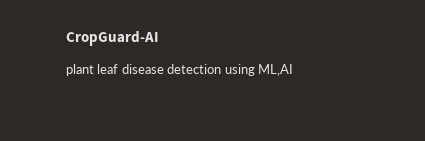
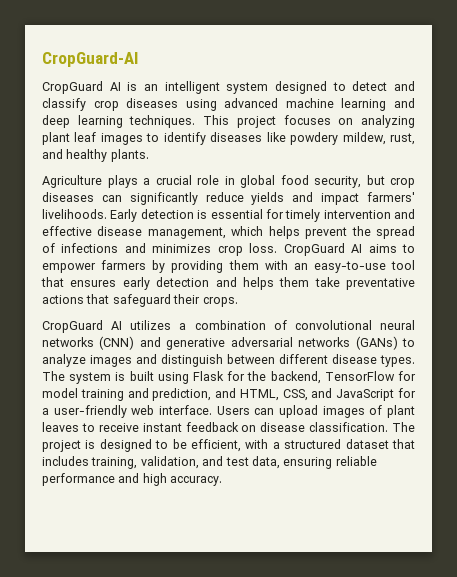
- plant leaf disease detection using ML,AI
+ CropGuard AI is an intelligent system designed to detect and classify crop diseases using advanced machine learning and deep learning techniques. This project focuses on analyzing plant leaf images to identify diseases like powdery mildew, rust, and healthy plants.
+ Agriculture plays a crucial role in global food security, but crop diseases can significantly reduce yields and impact farmers' livelihoods. Early detection is essential for timely intervention and effective disease management, which helps prevent the spread of infections and minimizes crop loss. CropGuard AI aims to empower farmers by providing them with an easy-to-use tool that ensures early detection and helps them take preventative actions that safeguard their crops.
+ CropGuard AI utilizes a combination of convolutional neural networks (CNN) and generative adversarial networks (GANs) to analyze images and distinguish between different disease types. The system is built using Flask for the backend, TensorFlow for model training and prediction, and HTML, CSS, and JavaScript for a user-friendly web interface. Users can upload images of plant leaves to receive instant feedback on disease classification. The project is designed to be efficient, with a structured dataset that includes training, validation, and test data, ensuring reliable performance and high accuracy.

